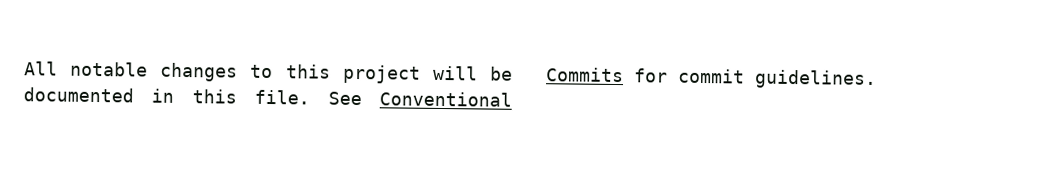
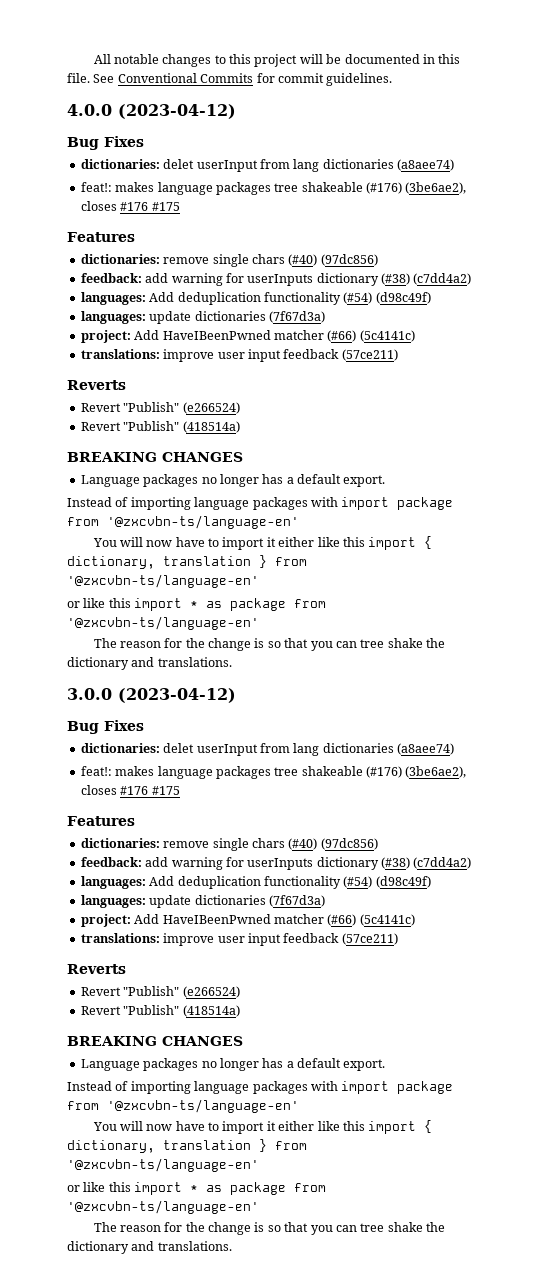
+ 4.0.0 (2023-04-12)
+ Bug Fixes
+ dictionaries: delet userInput from lang dictionaries (a8aee74)
+ feat!: makes language packages tree shakeable (#176) (3be6ae2), closes #176 #175
+ Features
+ dictionaries: remove single chars (#40) (97dc856)
+ feedback: add warning for userInputs dictionary (#38) (c7dd4a2)
+ languages: Add deduplication functionality (#54) (d98c49f)
+ languages: update dictionaries (7f67d3a)
+ project: Add HaveIBeenPwned matcher (#66) (5c4141c)
+ translations: improve user input feedback (57ce211)
+ Reverts
+ Revert "Publish" (e266524)
+ Revert "Publish" (418514a)
+ BREAKING CHANGES
+ Language packages no longer has a default export.
+ Instead of importing language packages with import package from '@zxcvbn-ts/language-en'
+ You will now have to import it either like this import { dictionary, translation } from '@zxcvbn-ts/language-en'
+ or like this import * as package from '@zxcvbn-ts/language-en'
+ The reason for the change is so that you can tree shake the dictionary and translations.
+ 3.0.0 (2023-04-12)
+ Bug Fixes
+ dictionaries: delet userInput from lang dictionaries (a8aee74)
+ feat!: makes language packages tree shakeable (#176) (3be6ae2), closes #176 #175
+ Features
+ dictionaries: remove single chars (#40) (97dc856)
+ feedback: add warning for userInputs dictionary (#38) (c7dd4a2)
+ languages: Add deduplication functionality (#54) (d98c49f)
+ languages: update dictionaries (7f67d3a)
+ project: Add HaveIBeenPwned matcher (#66) (5c4141c)
+ translations: improve user input feedback (57ce211)
+ Reverts
+ Revert "Publish" (e266524)
+ Revert "Publish" (418514a)
+ BREAKING CHANGES
+ Language packages no longer has a default export.
+ Instead of importing language packages with import package from '@zxcvbn-ts/language-en'
+ You will now have to import it either like this import { dictionary, translation } from '@zxcvbn-ts/language-en'
+ or like this import * as package from '@zxcvbn-ts/language-en'
+ The reason for the change is so that you can tree shake the dictionary and translations.

